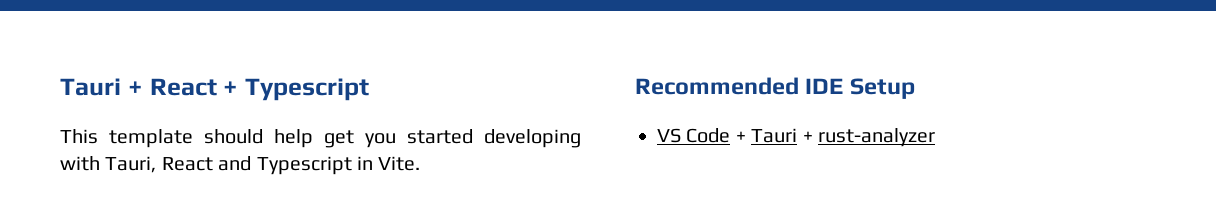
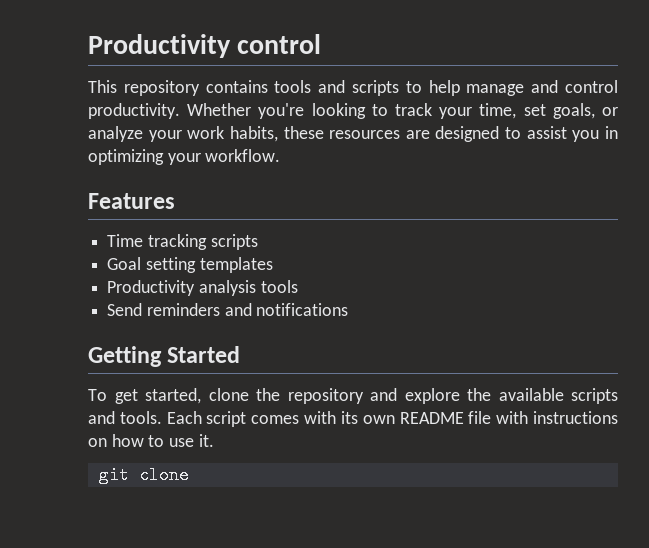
- Tauri + React + Typescript
- This template should help get you started developing with Tauri, React and Typescript in Vite.
- Recommended IDE Setup
- VS Code + Tauri + rust-analyzer
+ Productivity control
+ This repository contains tools and scripts to help manage and control productivity. Whether you're looking to track your time, set goals, or analyze your work habits, these resources are designed to assist you in optimizing your workflow.
+ Features
+ Time tracking scripts
+ Goal setting templates
+ Productivity analysis tools
+ Send reminders and notifications
+ Getting Started
+ To get started, clone the repository and explore the available scripts and tools. Each script comes with its own README file with instructions on how to use it.
+ git clone

